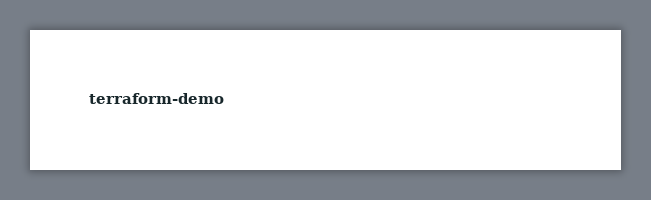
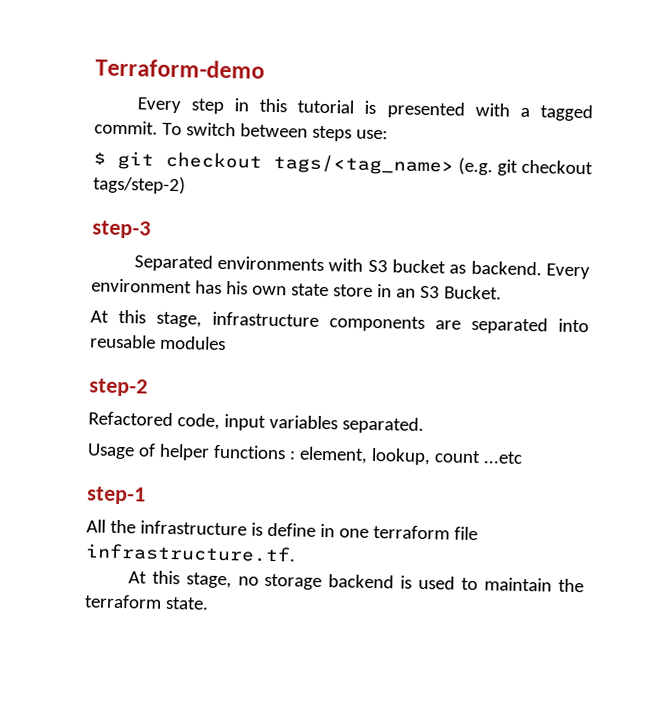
- terraform-demo
+ Terraform-demo
+ Every step in this tutorial is presented with a tagged commit. To switch between steps use:
+ $ git checkout tags/<tag_name> (e.g. git checkout tags/step-2)
+ step-3
+ Separated environments with S3 bucket as backend. Every environment has his own state store in an S3 Bucket.
+ At this stage, infrastructure components are separated into reusable modules
+ step-2
+ Refactored code, input variables separated.
+ Usage of helper functions : element, lookup, count ...etc
+ step-1
+ All the infrastructure is define in one terraform file infrastructure.tf.
+ At this stage, no storage backend is used to maintain the terraform state.

